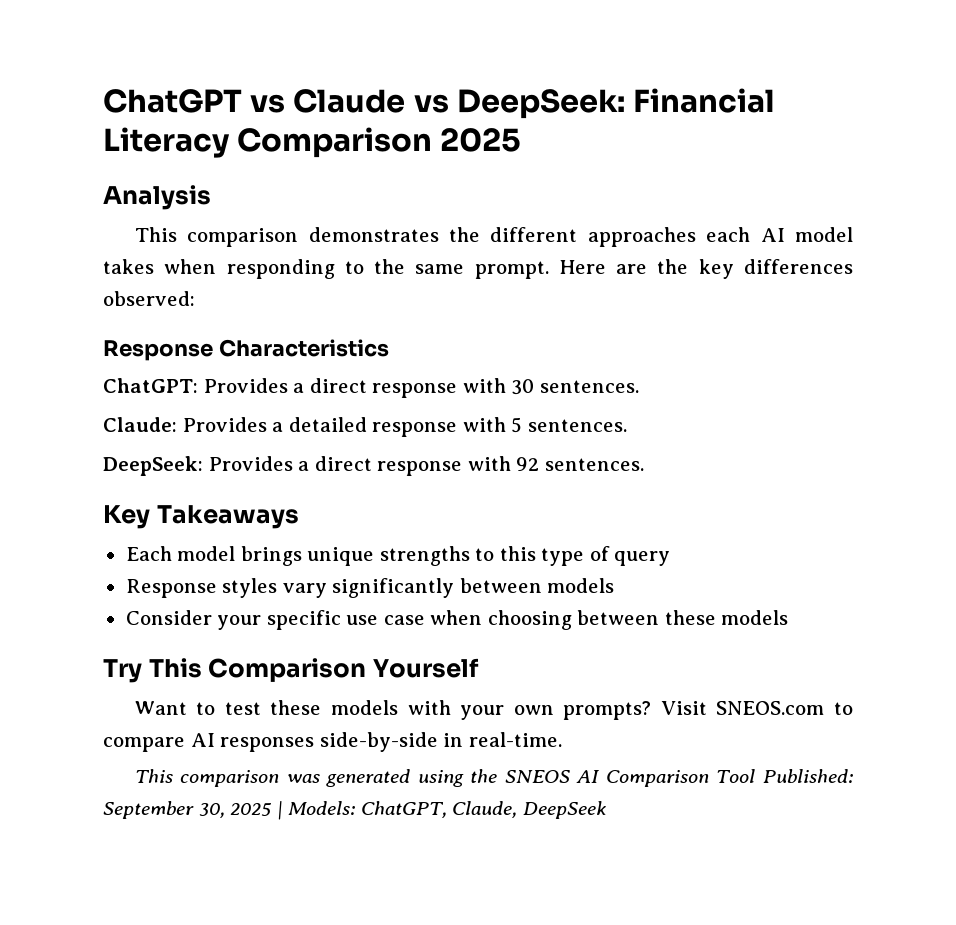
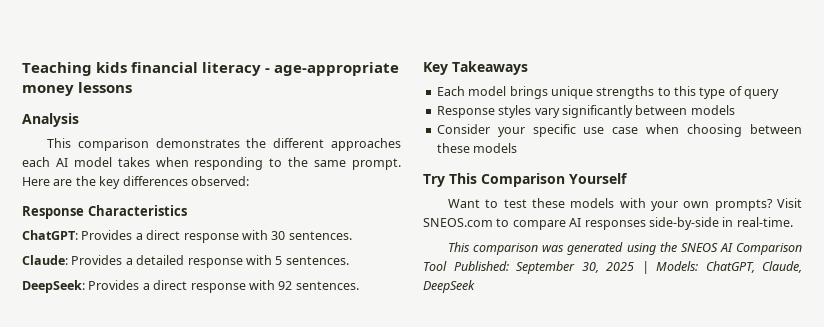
- ChatGPT vs Claude vs DeepSeek: Financial Literacy Comparison 2025
+ Teaching kids financial literacy - age-appropriate money lessons

